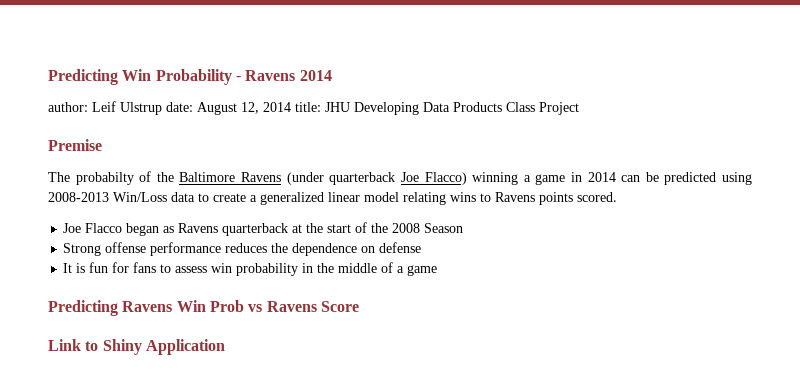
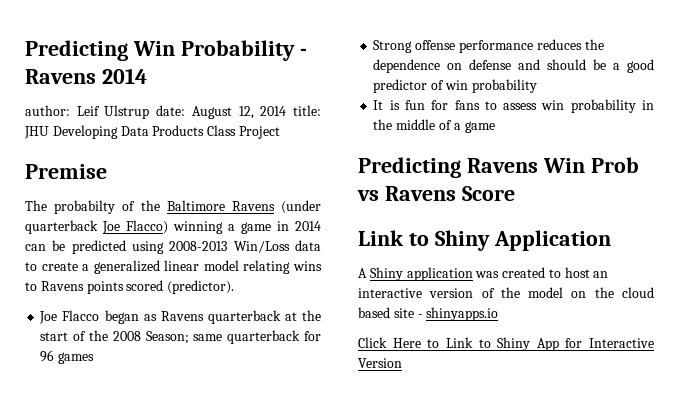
- The probabilty of the Baltimore Ravens (under quarterback Joe Flacco) winning a game in 2014 can be predicted using 2008-2013 Win/Loss data to create a generalized linear model relating wins to Ravens points scored.
+ The probabilty of the Baltimore Ravens (under quarterback Joe Flacco) winning a game in 2014 can be predicted using 2008-2013 Win/Loss data to create a generalized linear model relating wins to Ravens points scored (predictor).
- Joe Flacco began as Ravens quarterback at the start of the 2008 Season
+ Joe Flacco began as Ravens quarterback at the start of the 2008 Season; same quarterback for 96 games
- Strong offense performance reduces the dependence on defense
+ Strong offense performance reduces the dependence on defense and should be a good predictor of win probability
+ A Shiny application was created to host an interactive version of the model on the cloud based site - shinyapps.io
+ Click Here to Link to Shiny App for Interactive Version

